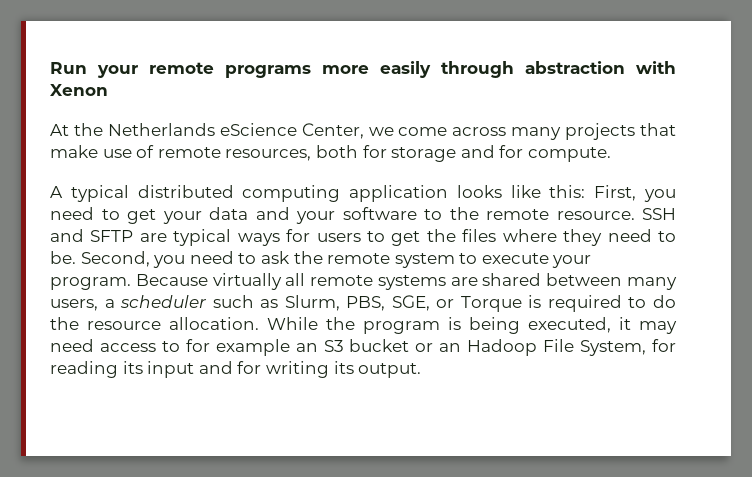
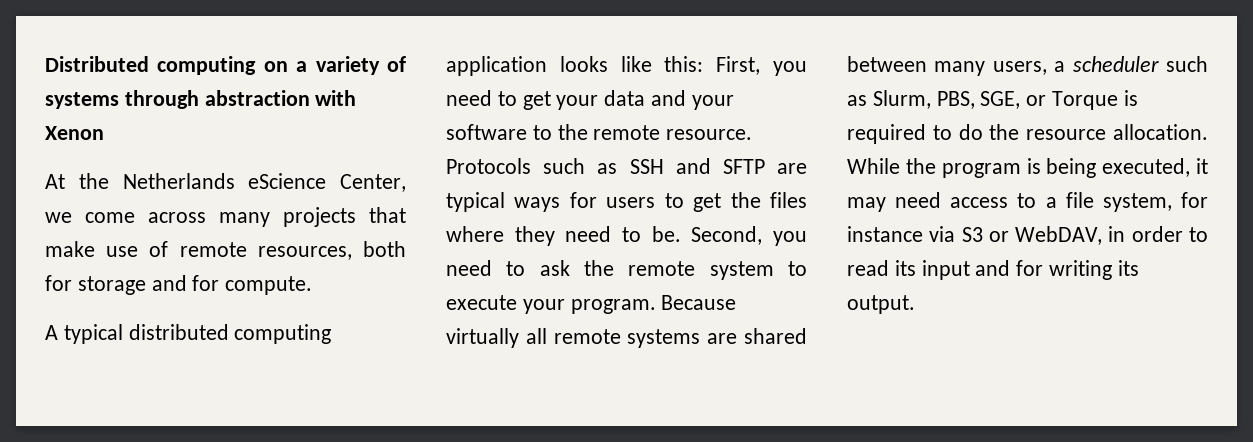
- Run your remote programs more easily through abstraction with Xenon
+ Distributed computing on a variety of systems through abstraction with Xenon
- SSH and SFTP are typical ways for users to get the files where they need to be.
+ Protocols such as SSH and SFTP are typical ways for users to get the files where they need to be.
- While the program is being executed, it may need access to for example an S3 bucket or an Hadoop File System, for reading its input and for writing its output.
+ While the program is being executed, it may need access to a file system, for instance via S3 or WebDAV, in order to read its input and for writing its output.

